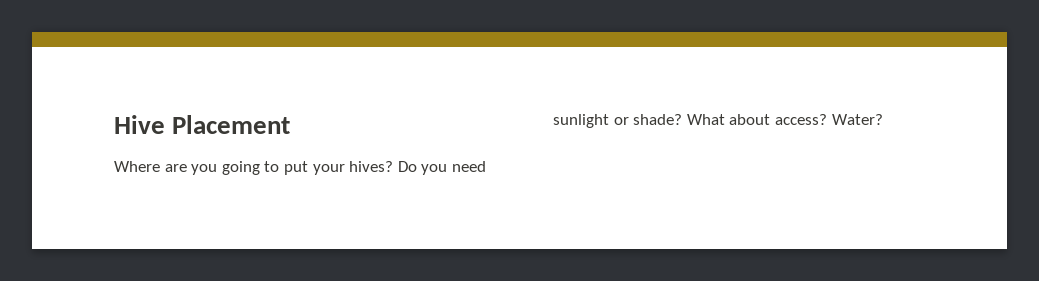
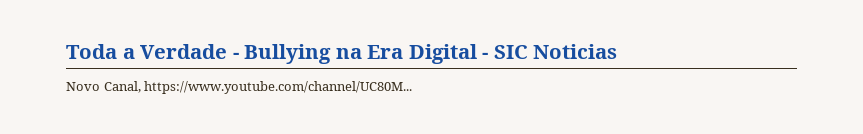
- Hive Placement
- Where are you going to put your hives? Do you need sunlight or shade? What about access? Water?
+ Toda a Verdade - Bullying na Era Digital - SIC Noticias
+ Novo Canal, https://www.youtube.com/channel/UC80M...

